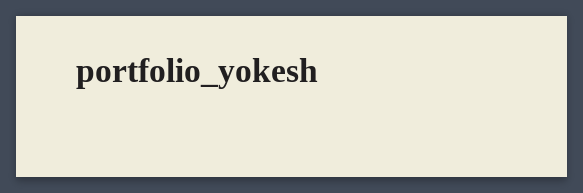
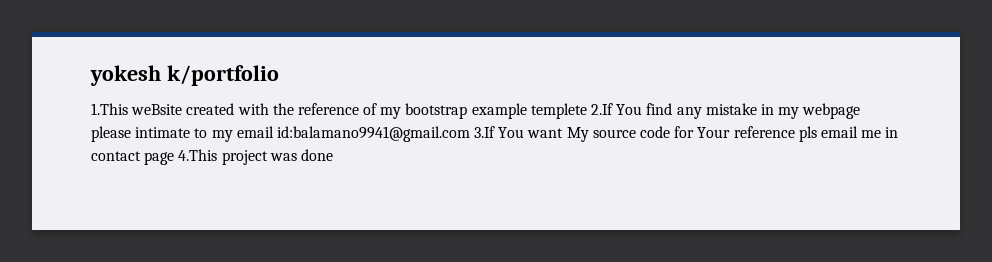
- portfolio_yokesh
+ yokesh k/portfolio
+ 1.This weBsite created with the reference of my bootstrap example templete 2.If You find any mistake in my webpage please intimate to my email id:balamano9941@gmail.com 3.If You want My source code for Your reference pls email me in contact page 4.This project was done

